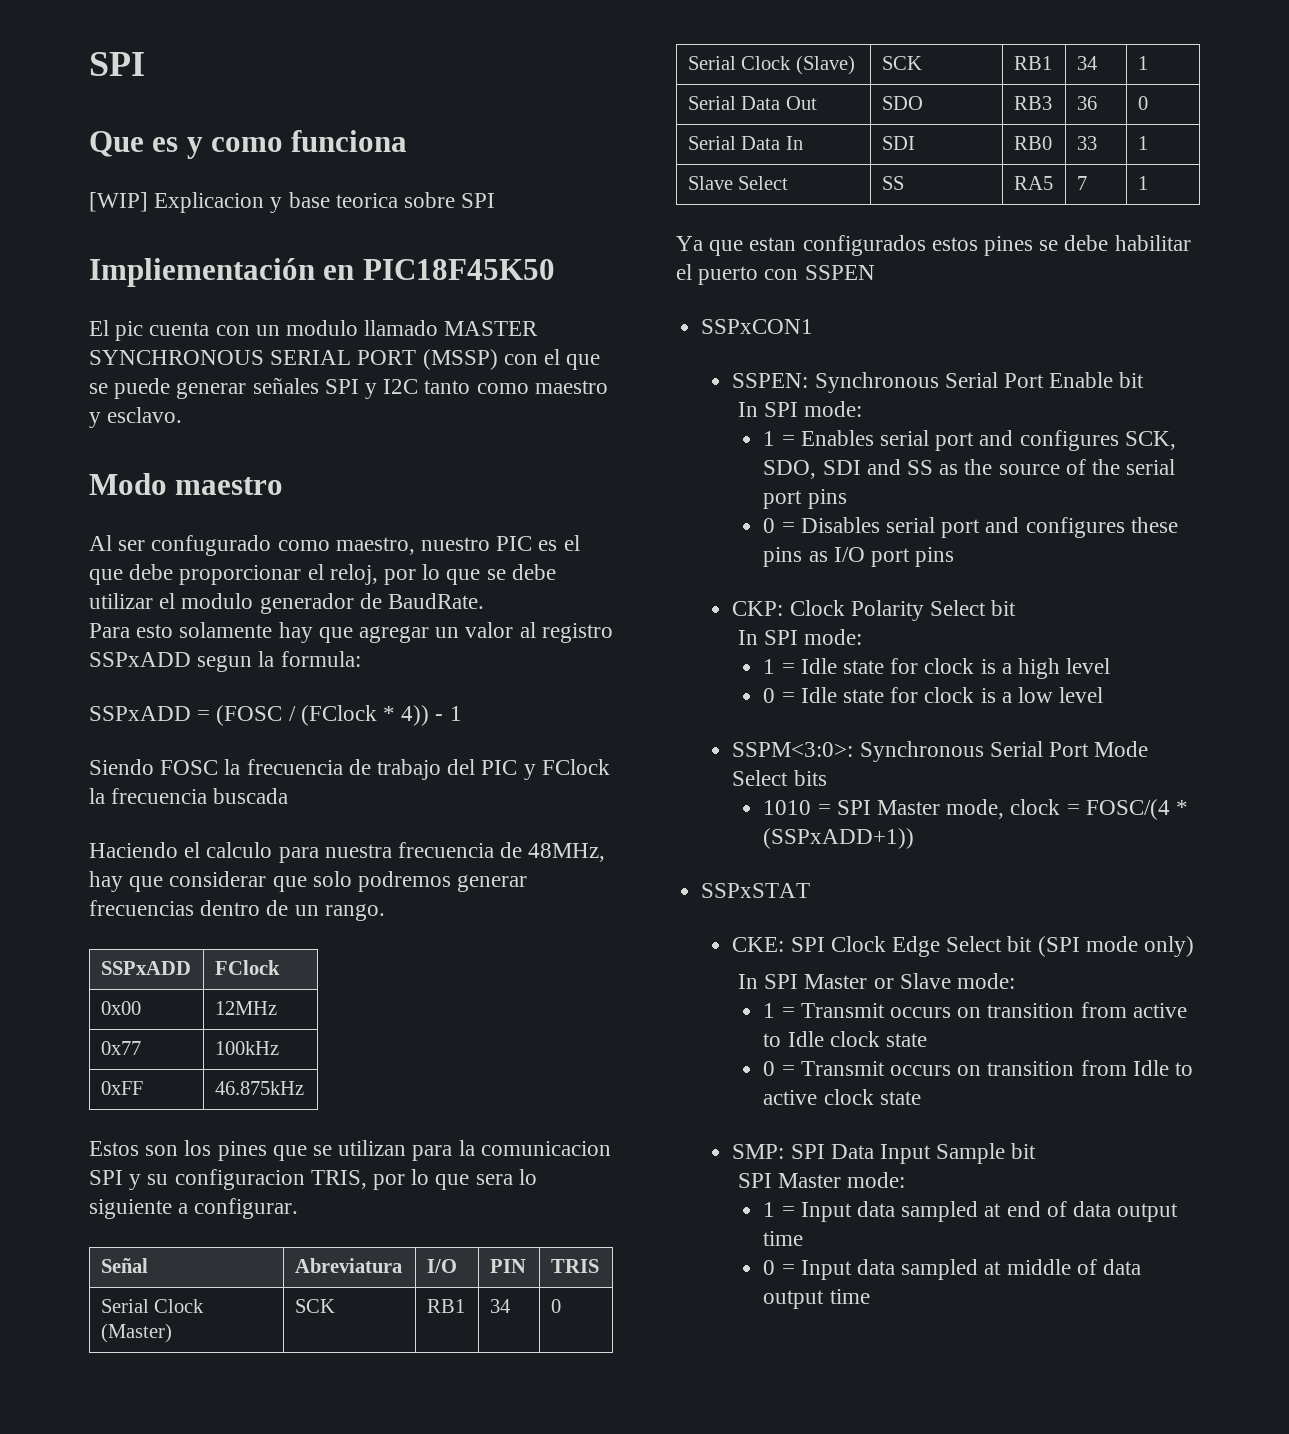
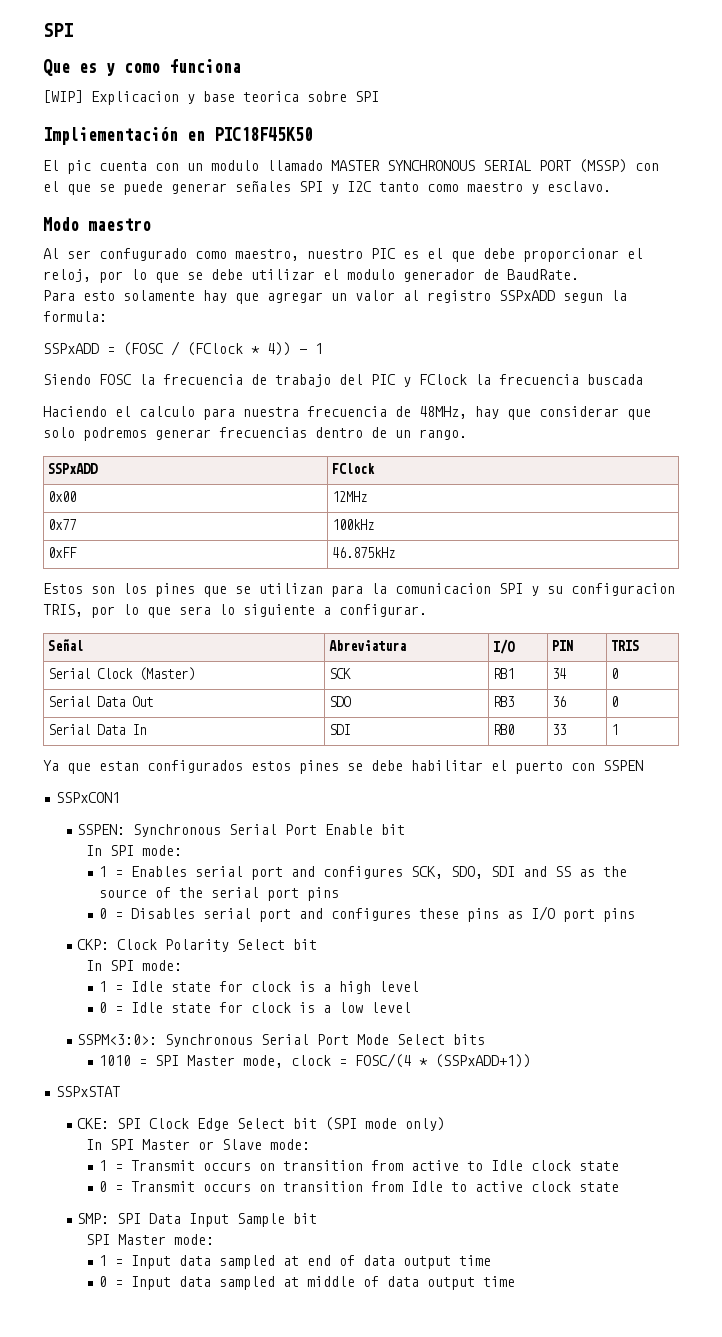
- Serial Clock (Slave) | SCK | RB1 | 34 | 1
- Slave Select | SS | RA5 | 7 | 1

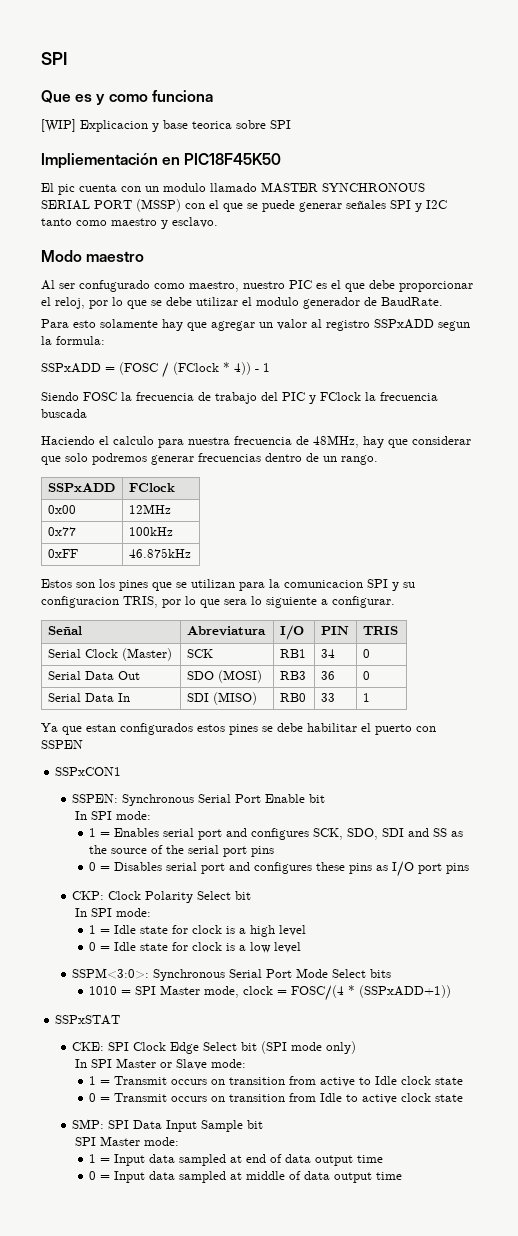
- Serial Data Out | SDO | RB3 | 36 | 0
+ Serial Data Out | SDO (MOSI) | RB3 | 36 | 0
- Serial Data In | SDI | RB0 | 33 | 1
+ Serial Data In | SDI (MISO) | RB0 | 33 | 1

